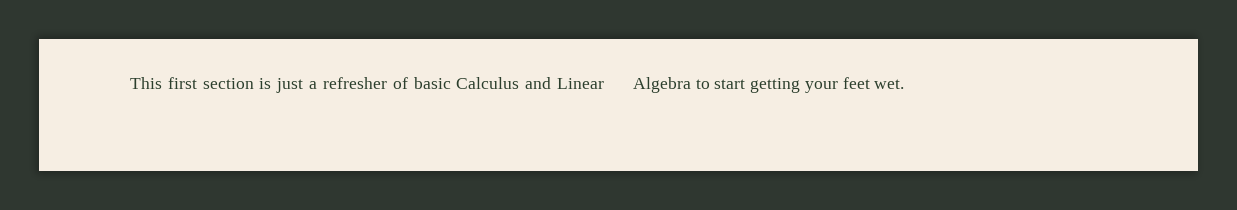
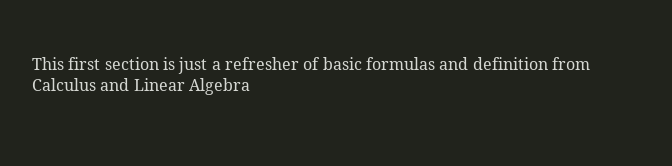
- This first section is just a refresher of basic Calculus and Linear Algebra to start getting your feet wet.
+ This first section is just a refresher of basic formulas and definition from Calculus and Linear Algebra

